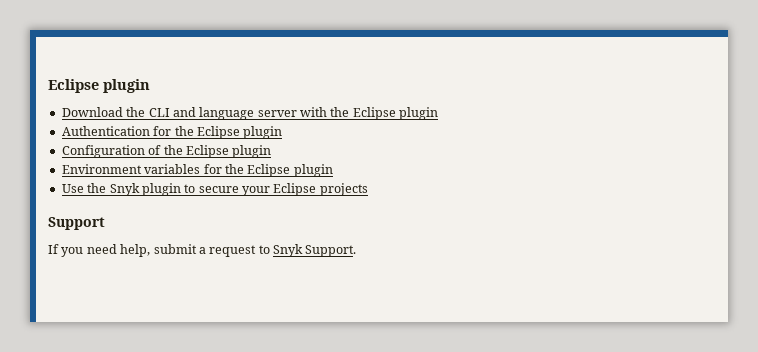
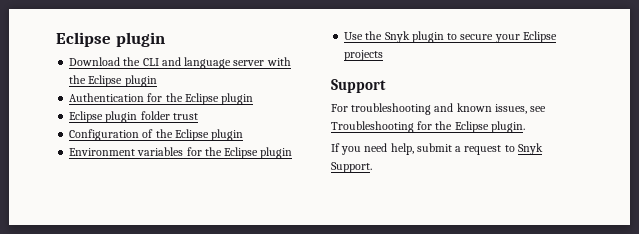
+ Eclipse plugin folder trust
+ For troubleshooting and known issues, see Troubleshooting for the Eclipse plugin.

